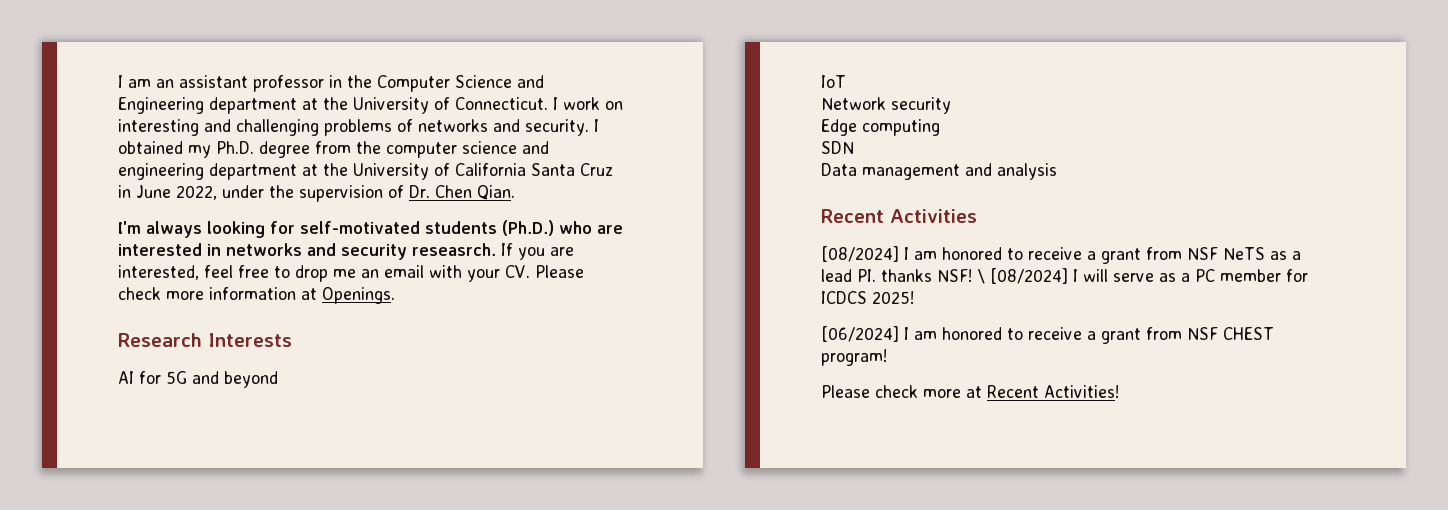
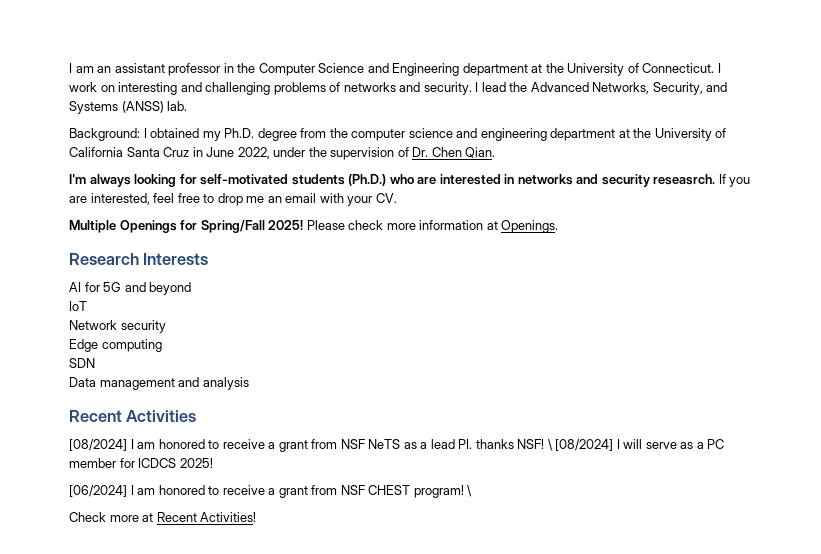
- I obtained my Ph.D. degree from the computer science and engineering department at the University of California Santa Cruz in June 2022, under the supervision of Dr. Chen Qian.
+ I lead the Advanced Networks, Security, and Systems (ANSS) lab.
+ Background: I obtained my Ph.D. degree from the computer science and engineering department at the University of California Santa Cruz in June 2022, under the supervision of Dr. Chen Qian.
- If you are interested, feel free to drop me an email with your CV. Please check more information at Openings.
+ If you are interested, feel free to drop me an email with your CV.
+ Multiple Openings for Spring/Fall 2025! Please check more information at Openings.
- [06/2024] I am honored to receive a grant from NSF CHEST program!
- Please check more at Recent Activities!
+ [06/2024] I am honored to receive a grant from NSF CHEST program! \
+ Check more at Recent Activities!

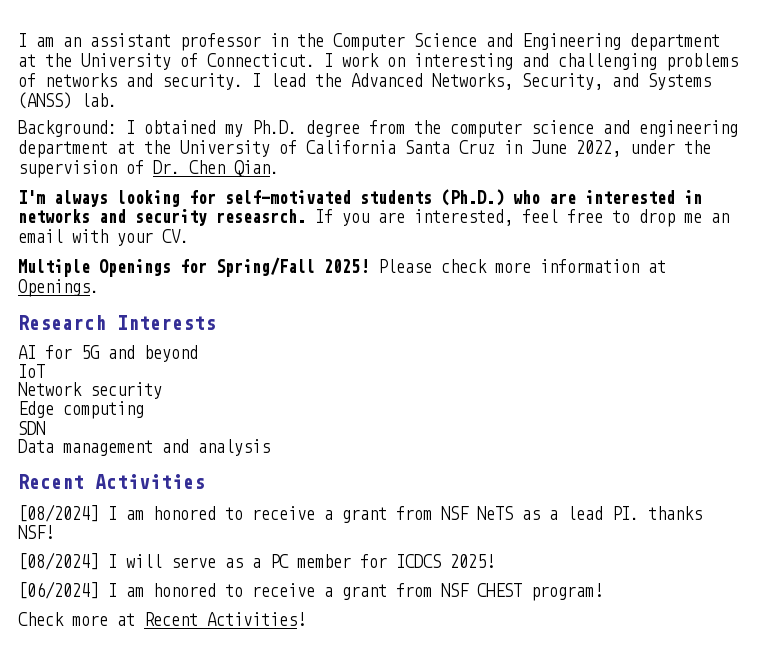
- [08/2024] I am honored to receive a grant from NSF NeTS as a lead PI. thanks NSF! \ [08/2024] I will serve as a PC member for ICDCS 2025!
+ [08/2024] I am honored to receive a grant from NSF NeTS as a lead PI. thanks NSF!
+ [08/2024] I will serve as a PC member for ICDCS 2025!
- [06/2024] I am honored to receive a grant from NSF CHEST program! \
+ [06/2024] I am honored to receive a grant from NSF CHEST program!

